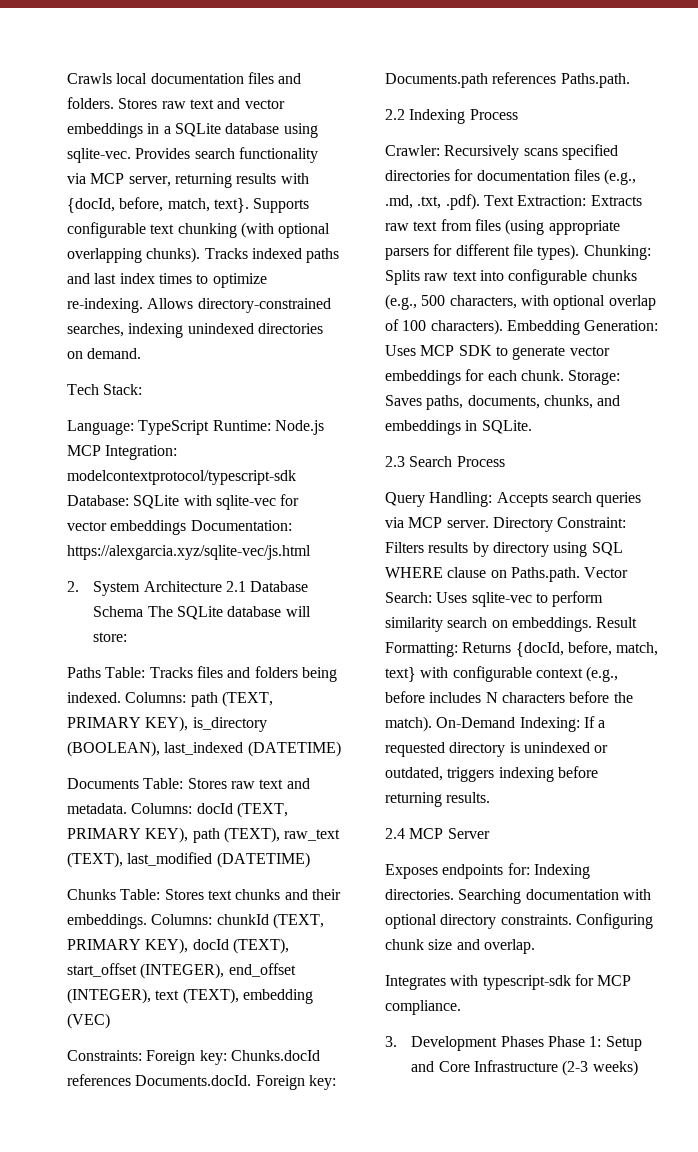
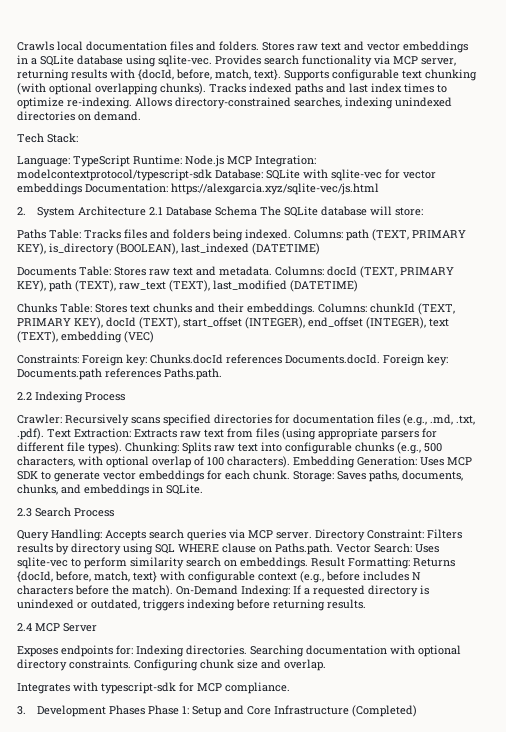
- 3. Development Phases Phase 1: Setup and Core Infrastructure (2-3 weeks)
+ 3. Development Phases Phase 1: Setup and Core Infrastructure (Completed)

